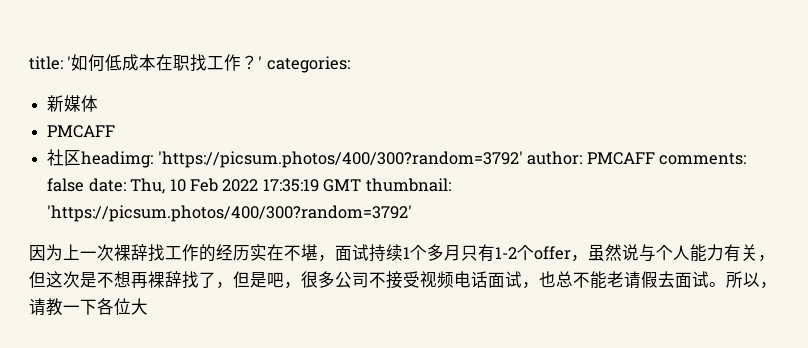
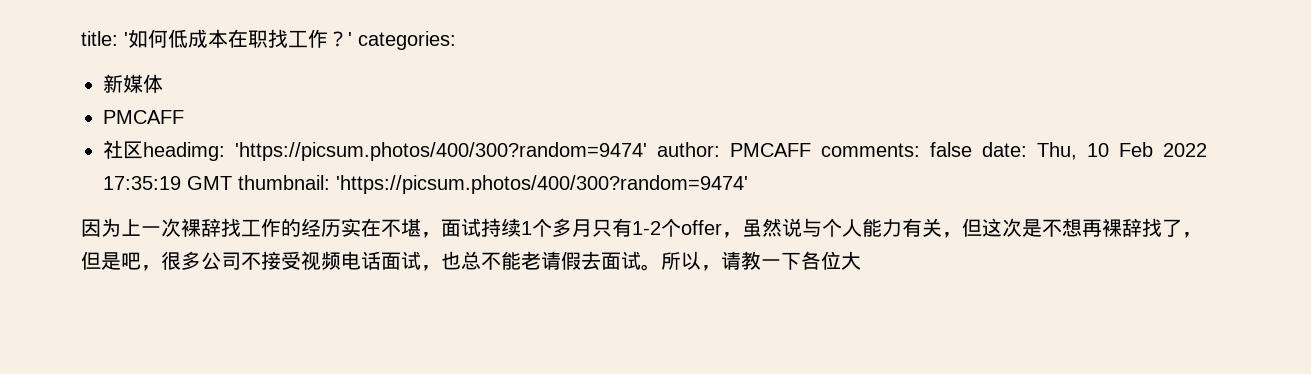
- 社区headimg: 'https://picsum.photos/400/300?random=3792' author: PMCAFF comments: false date: Thu, 10 Feb 2022 17:35:19 GMT thumbnail: 'https://picsum.photos/400/300?random=3792'
+ 社区headimg: 'https://picsum.photos/400/300?random=9474' author: PMCAFF comments: false date: Thu, 10 Feb 2022 17:35:19 GMT thumbnail: 'https://picsum.photos/400/300?random=9474'

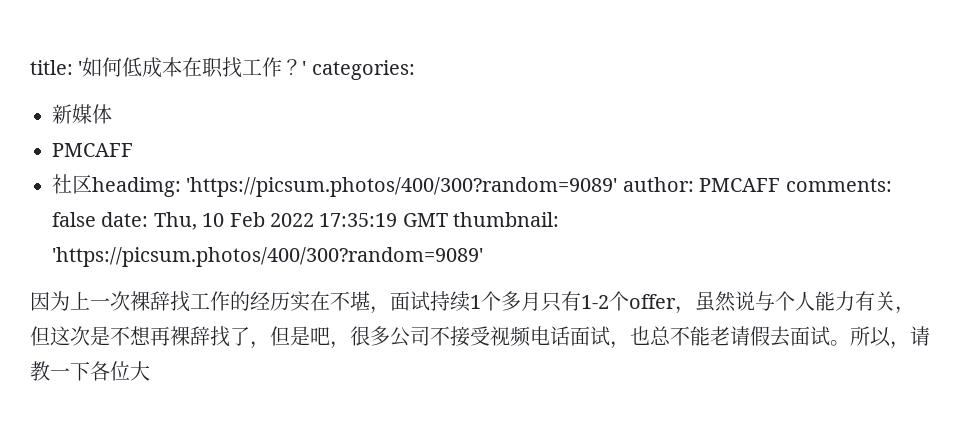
- 社区headimg: 'https://picsum.photos/400/300?random=9474' author: PMCAFF comments: false date: Thu, 10 Feb 2022 17:35:19 GMT thumbnail: 'https://picsum.photos/400/300?random=9474'
+ 社区headimg: 'https://picsum.photos/400/300?random=9089' author: PMCAFF comments: false date: Thu, 10 Feb 2022 17:35:19 GMT thumbnail: 'https://picsum.photos/400/300?random=9089'

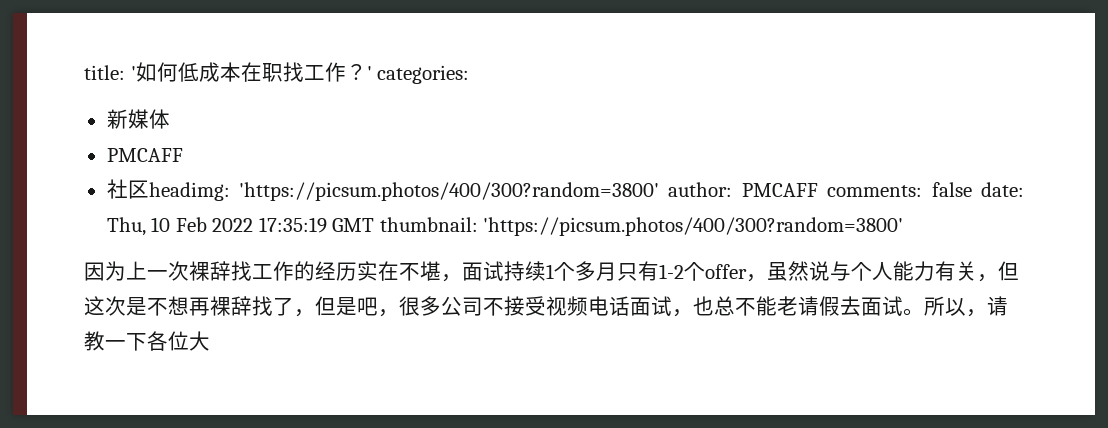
- 社区headimg: 'https://picsum.photos/400/300?random=9089' author: PMCAFF comments: false date: Thu, 10 Feb 2022 17:35:19 GMT thumbnail: 'https://picsum.photos/400/300?random=9089'
+ 社区headimg: 'https://picsum.photos/400/300?random=3800' author: PMCAFF comments: false date: Thu, 10 Feb 2022 17:35:19 GMT thumbnail: 'https://picsum.photos/400/300?random=3800'

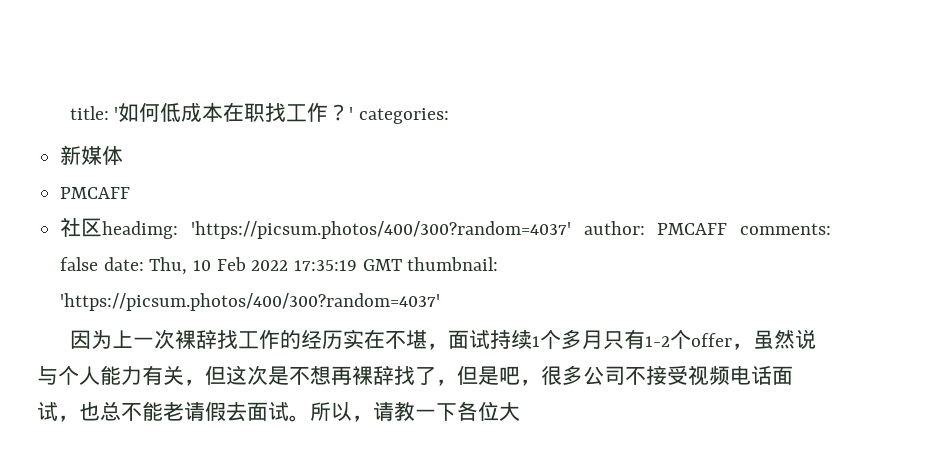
- 社区headimg: 'https://picsum.photos/400/300?random=3800' author: PMCAFF comments: false date: Thu, 10 Feb 2022 17:35:19 GMT thumbnail: 'https://picsum.photos/400/300?random=3800'
+ 社区headimg: 'https://picsum.photos/400/300?random=4037' author: PMCAFF comments: false date: Thu, 10 Feb 2022 17:35:19 GMT thumbnail: 'https://picsum.photos/400/300?random=4037'

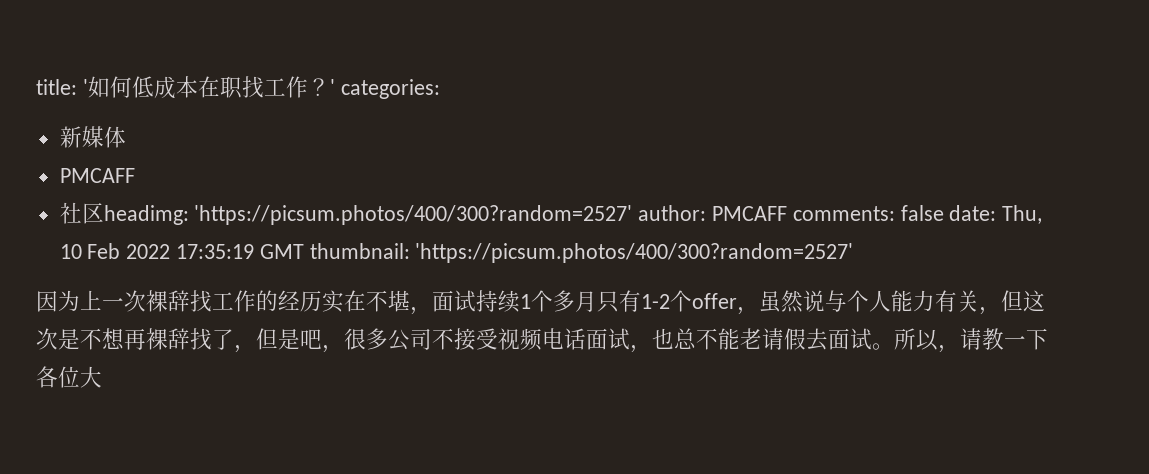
- 社区headimg: 'https://picsum.photos/400/300?random=4037' author: PMCAFF comments: false date: Thu, 10 Feb 2022 17:35:19 GMT thumbnail: 'https://picsum.photos/400/300?random=4037'
+ 社区headimg: 'https://picsum.photos/400/300?random=2527' author: PMCAFF comments: false date: Thu, 10 Feb 2022 17:35:19 GMT thumbnail: 'https://picsum.photos/400/300?random=2527'

